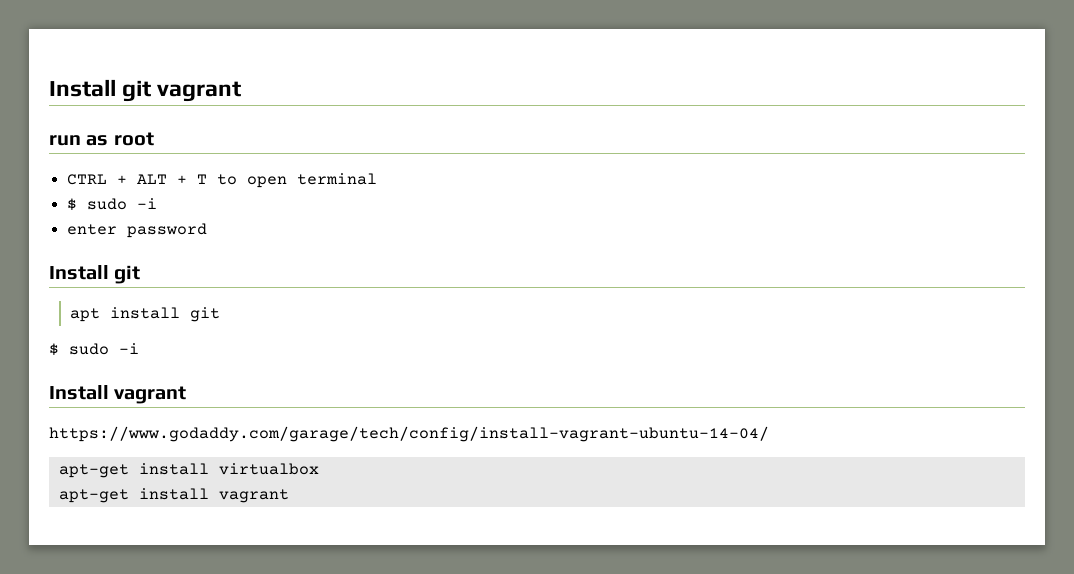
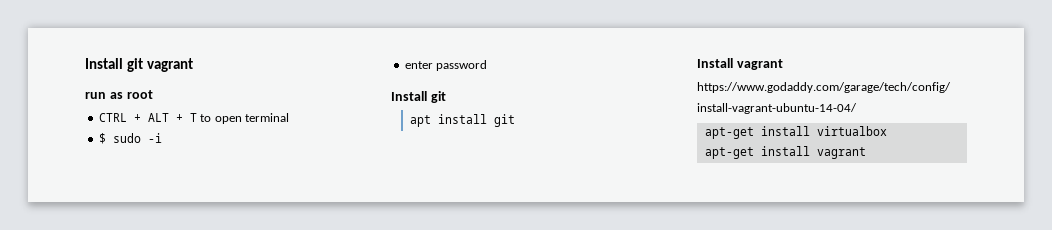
  apt install git
- $ sudo -i

